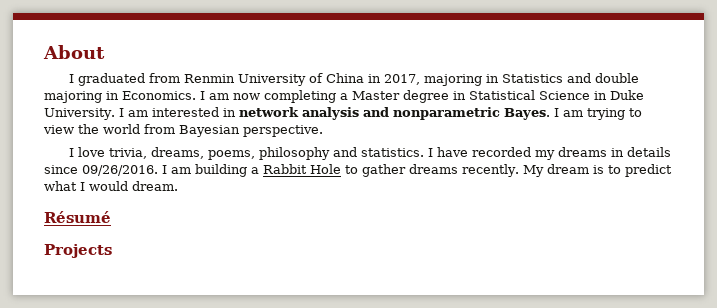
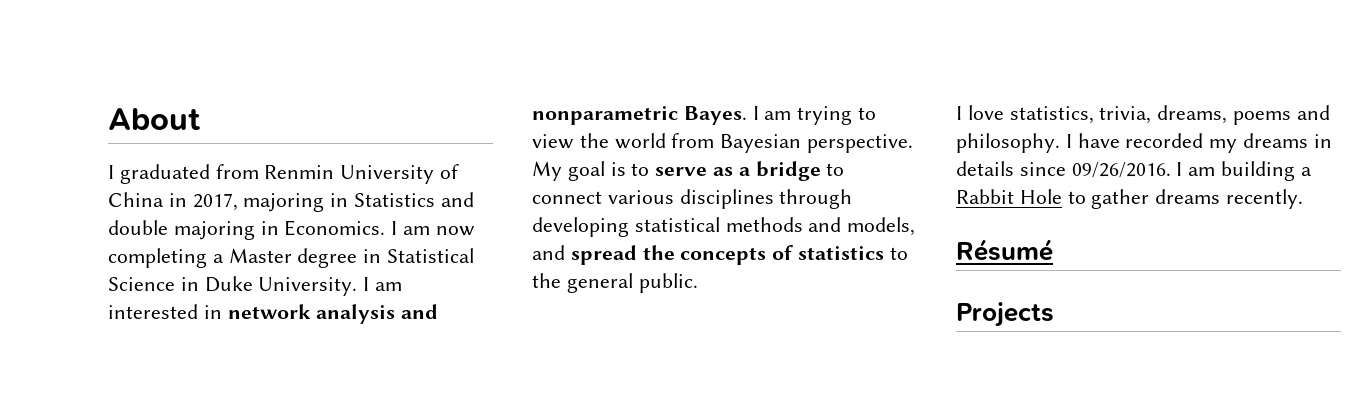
+ My goal is to serve as a bridge to connect various disciplines through developing statistical methods and models, and spread the concepts of statistics to the general public.
- I love trivia, dreams, poems, philosophy and statistics.
+ I love statistics, trivia, dreams, poems and philosophy.
- My dream is to predict what I would dream.

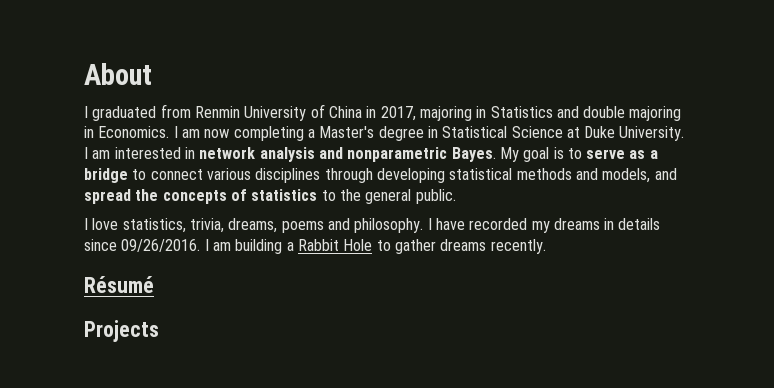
- I am now completing a Master degree in Statistical Science in Duke University.
+ I am now completing a Master's degree in Statistical Science at Duke University.
- I am trying to view the world from Bayesian perspective.

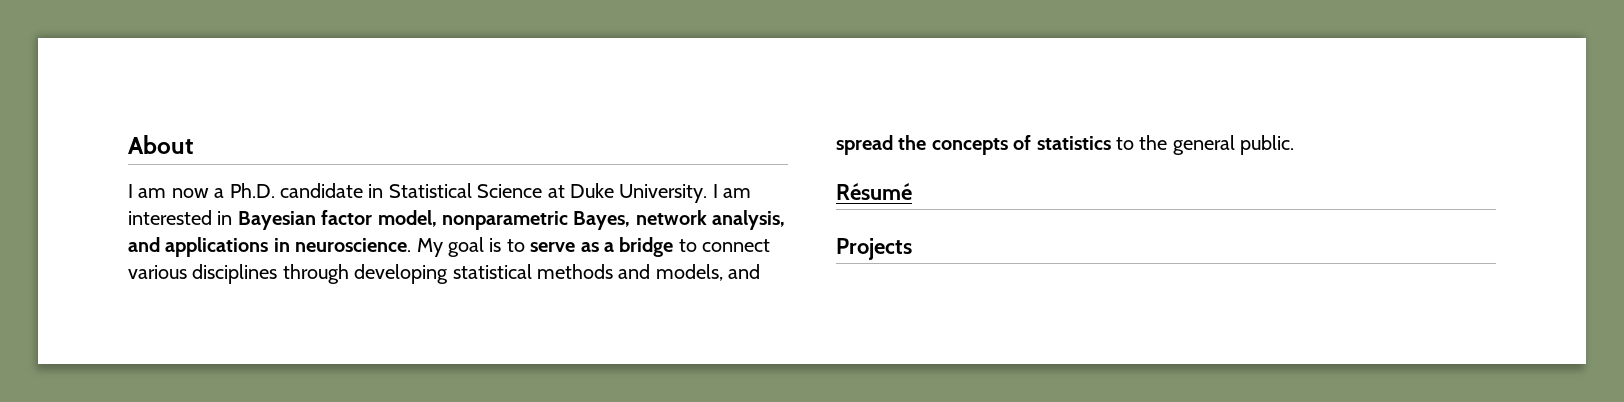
- I graduated from Renmin University of China in 2017, majoring in Statistics and double majoring in Economics. I am now completing a Master's degree in Statistical Science at Duke University.
+ I am now a Ph.D. candidate in Statistical Science at Duke University.
- I am interested in network analysis and nonparametric Bayes.
+ I am interested in Bayesian factor model, nonparametric Bayes, network analysis, and applications in neuroscience.
- I love statistics, trivia, dreams, poems and philosophy. I have recorded my dreams in details since 09/26/2016. I am building a Rabbit Hole to gather dreams recently.

